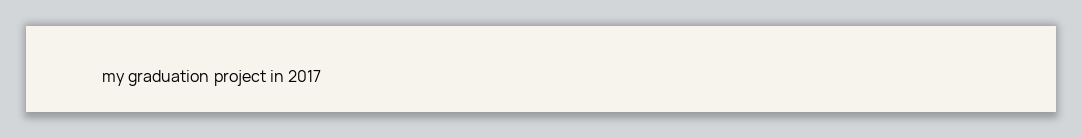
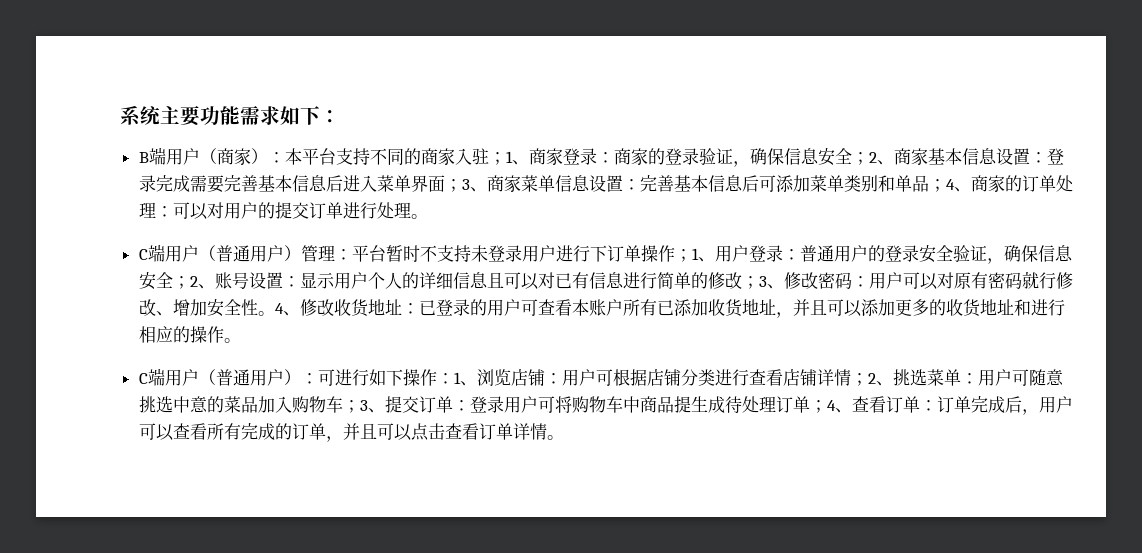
- my graduation project in 2017
+ 系统主要功能需求如下：
+ B端用户（商家）：本平台支持不同的商家入驻；1、商家登录：商家的登录验证，确保信息安全；2、商家基本信息设置：登录完成需要完善基本信息后进入菜单界面；3、商家菜单信息设置：完善基本信息后可添加菜单类别和单品；4、商家的订单处理：可以对用户的提交订单进行处理。
+ C端用户（普通用户）管理：平台暂时不支持未登录用户进行下订单操作；1、用户登录：普通用户的登录安全验证，确保信息安全；2、账号设置：显示用户个人的详细信息且可以对已有信息进行简单的修改；3、修改密码：用户可以对原有密码就行修改、增加安全性。4、修改收货地址：已登录的用户可查看本账户所有已添加收货地址，并且可以添加更多的收货地址和进行相应的操作。
+ C端用户（普通用户）：可进行如下操作：1、浏览店铺：用户可根据店铺分类进行查看店铺详情；2、挑选菜单：用户可随意挑选中意的菜品加入购物车；3、提交订单：登录用户可将购物车中商品提生成待处理订单；4、查看订单：订单完成后，用户可以查看所有完成的订单，并且可以点击查看订单详情。

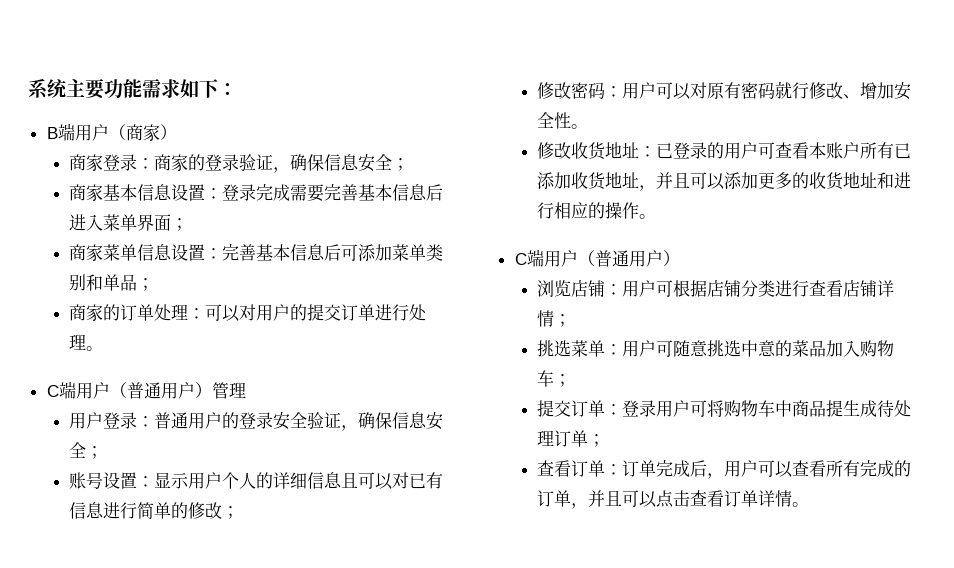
- B端用户（商家）：本平台支持不同的商家入驻；1、商家登录：商家的登录验证，确保信息安全；2、商家基本信息设置：登录完成需要完善基本信息后进入菜单界面；3、商家菜单信息设置：完善基本信息后可添加菜单类别和单品；4、商家的订单处理：可以对用户的提交订单进行处理。
+ B端用户（商家）
+ 商家登录：商家的登录验证，确保信息安全；
+ 商家基本信息设置：登录完成需要完善基本信息后进入菜单界面；
+ 商家菜单信息设置：完善基本信息后可添加菜单类别和单品；
+ 商家的订单处理：可以对用户的提交订单进行处理。
- C端用户（普通用户）管理：平台暂时不支持未登录用户进行下订单操作；1、用户登录：
+ C端用户（普通用户）管理
+ 用户登录：
- 普通用户的登录安全验证，确保信息安全；2、账号设置：
+ 普通用户的登录安全验证，确保信息安全；
+ 账号设置：
- 显示用户个人的详细信息且可以对已有信息进行简单的修改；3、修改密码：
+ 显示用户个人的详细信息且可以对已有信息进行简单的修改；
+ 修改密码：
- 用户可以对原有密码就行修改、增加安全性。4、修改收货地址：
+ 用户可以对原有密码就行修改、增加安全性。
+ 修改收货地址：
  已登录的用户可查看本账户所有已添加收货地址，并且可以添加更多的收货地址和进行相应的操作。
- C端用户（普通用户）：可进行如下操作：1、浏览店铺：
+ C端用户（普通用户）
+ 浏览店铺：
- 用户可根据店铺分类进行查看店铺详情；2、挑选菜单：
+ 用户可根据店铺分类进行查看店铺详情；
+ 挑选菜单：
- 用户可随意挑选中意的菜品加入购物车；3、提交订单：
+ 用户可随意挑选中意的菜品加入购物车；
+ 提交订单：
- 登录用户可将购物车中商品提生成待处理订单；4、查看订单：
+ 登录用户可将购物车中商品提生成待处理订单；
+ 查看订单：

